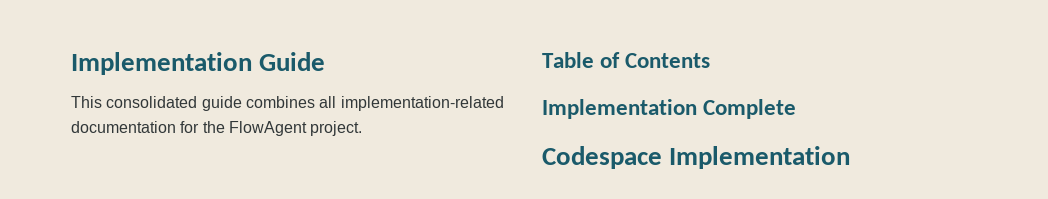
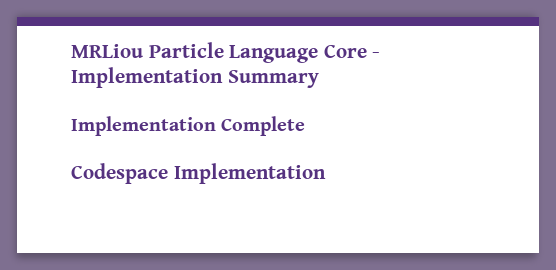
- Implementation Guide
- This consolidated guide combines all implementation-related documentation for the FlowAgent project.
- Table of Contents
+ MRLiou Particle Language Core - Implementation Summary

